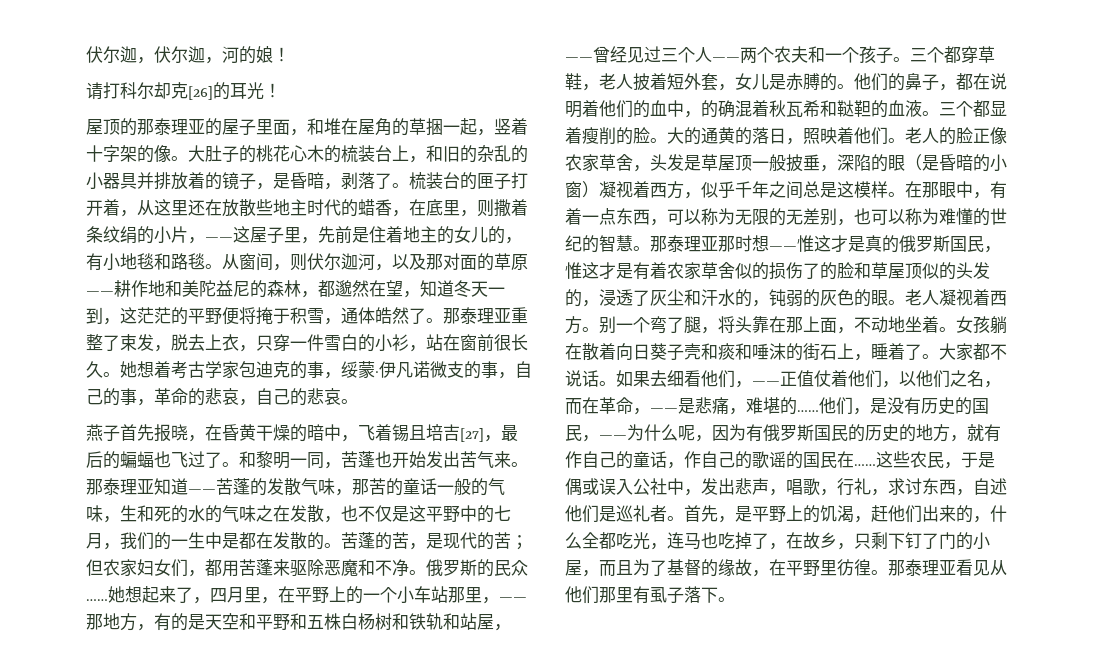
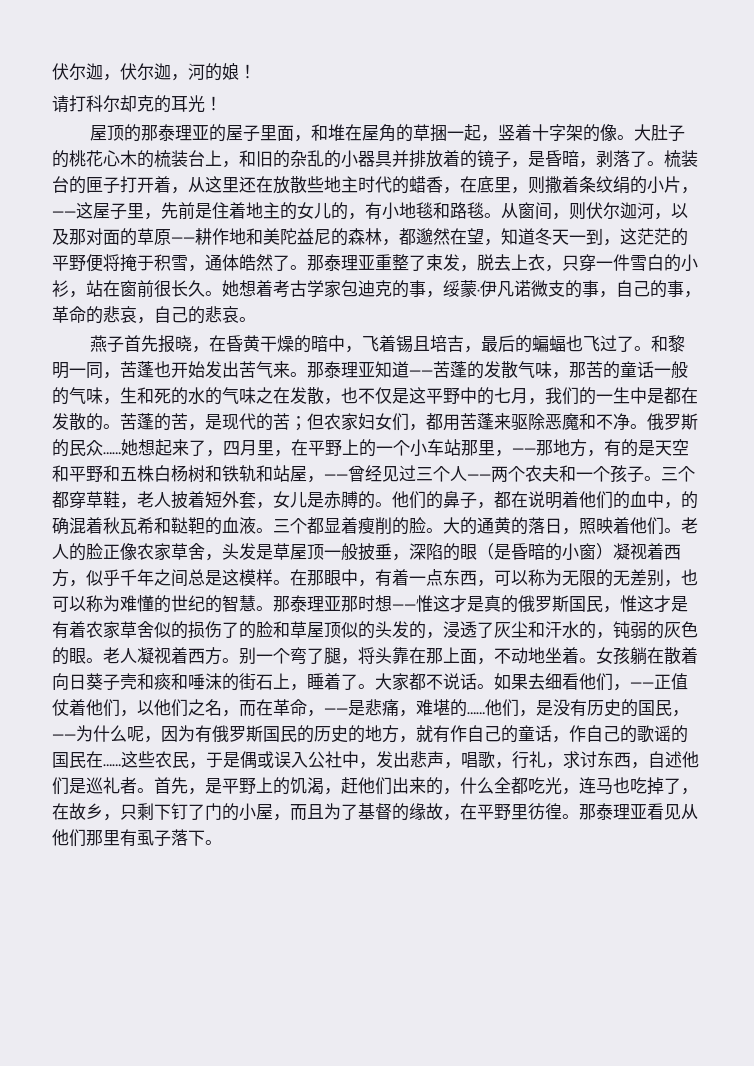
- 请打科尔却克[26]的耳光！
+ 请打科尔却克的耳光！
- 燕子首先报晓，在昏黄干燥的暗中，飞着锡且培吉[27]，最后的蝙蝠也飞过了。
+ 燕子首先报晓，在昏黄干燥的暗中，飞着锡且培吉，最后的蝙蝠也飞过了。

